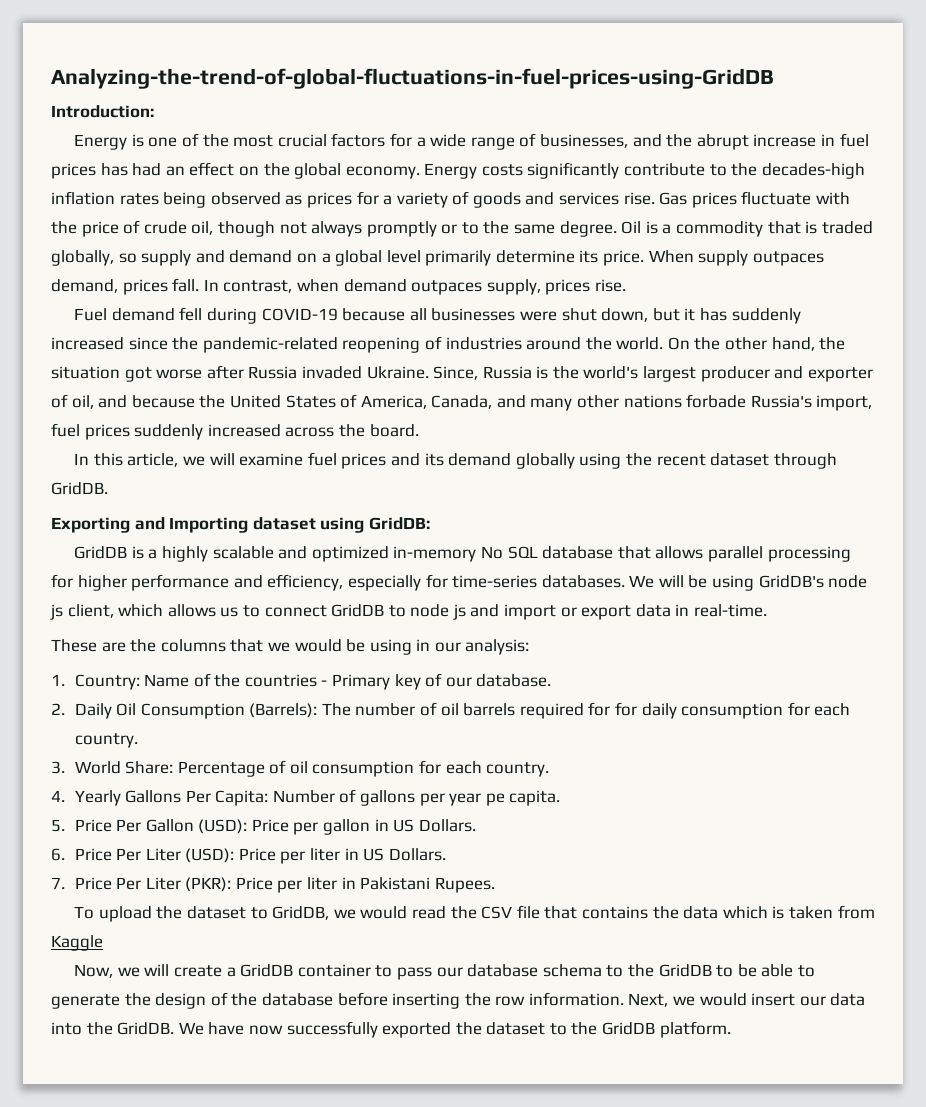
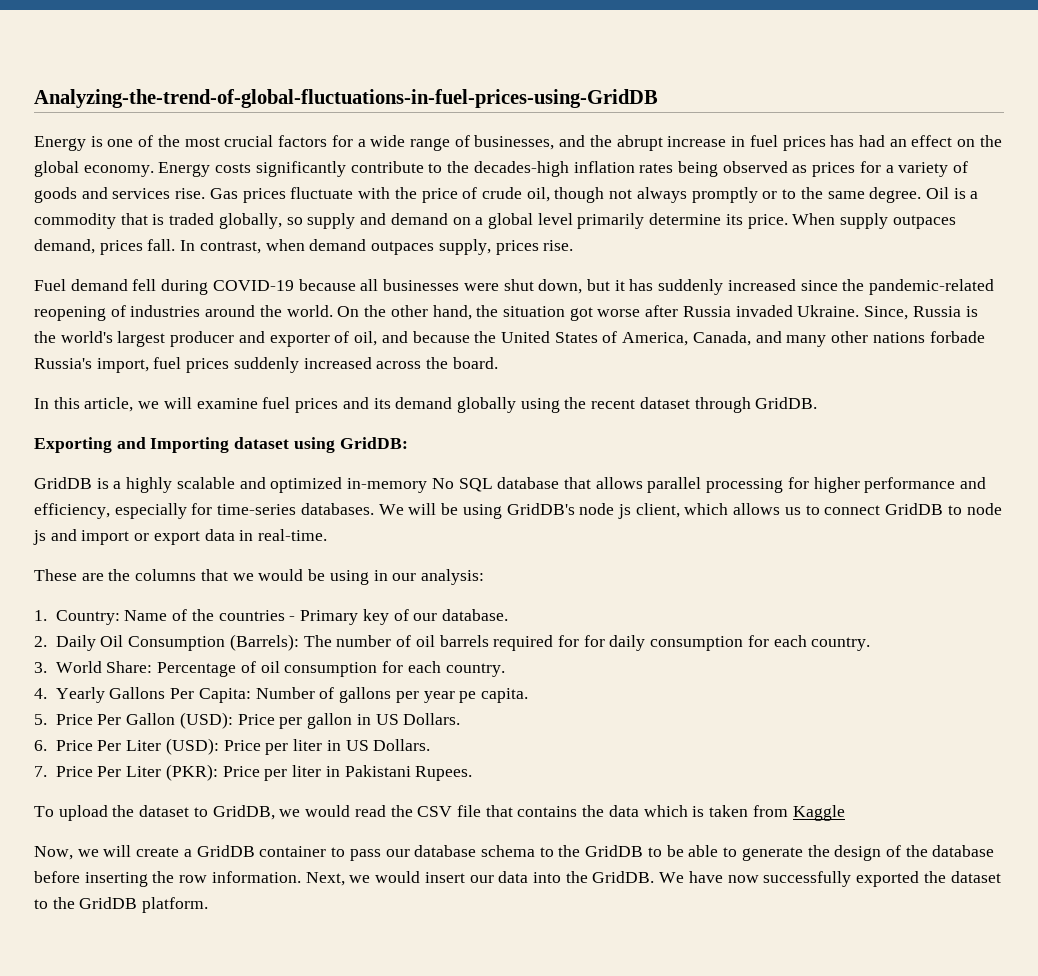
- Introduction:

